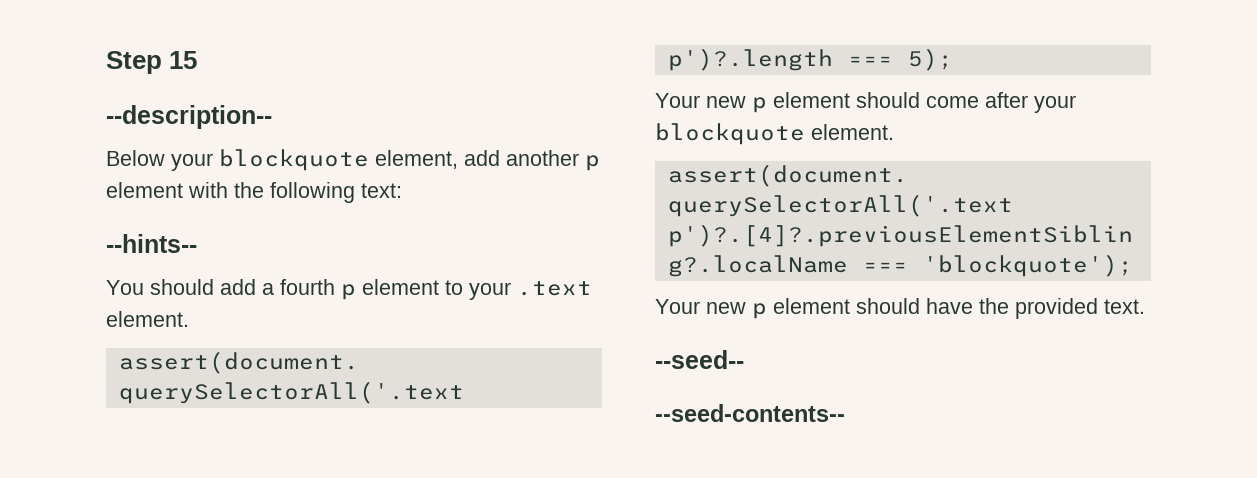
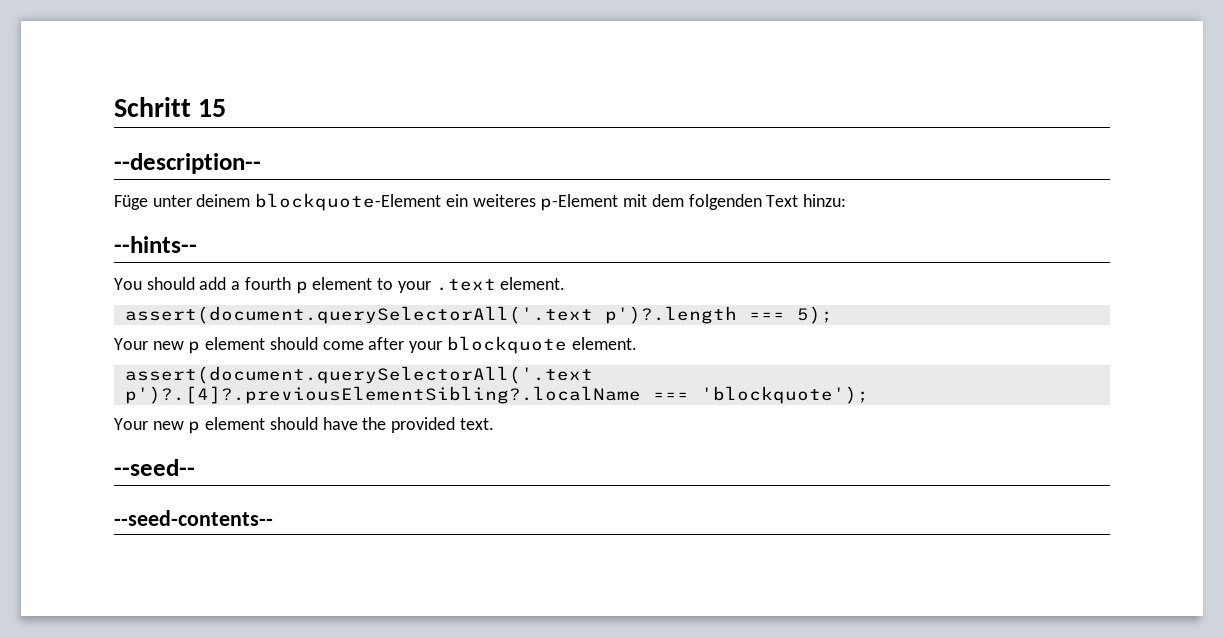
- Step 15
+ Schritt 15
- Below your blockquote element, add another p element with the following text:
+ Füge unter deinem blockquote-Element ein weiteres p-Element mit dem folgenden Text hinzu:

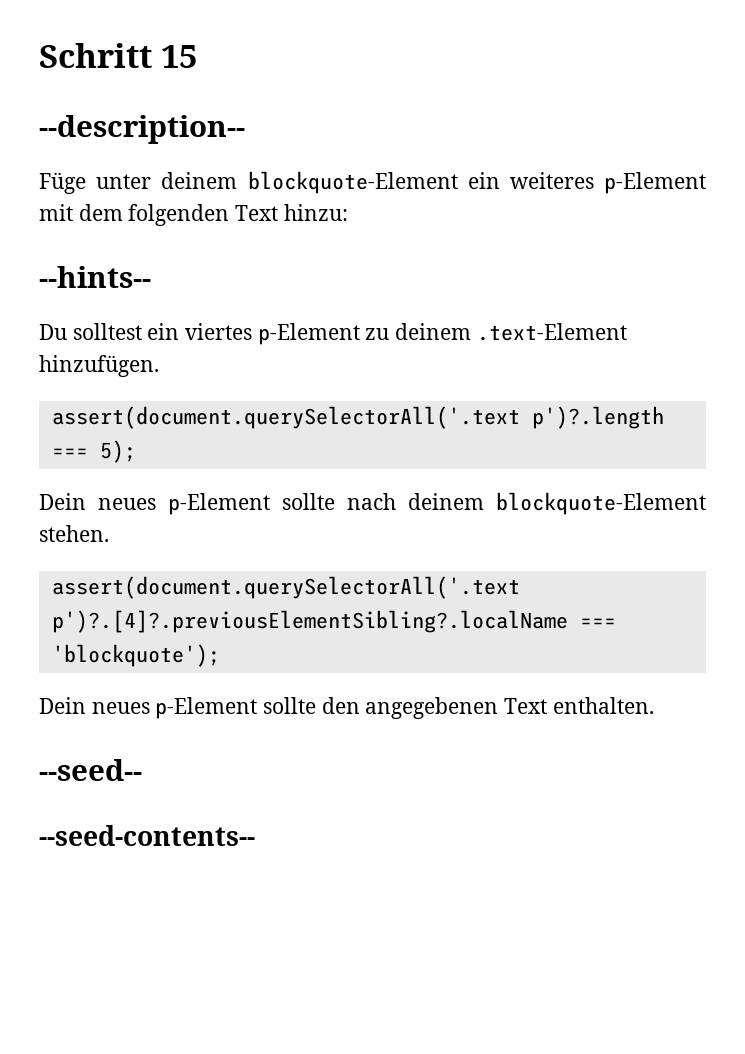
- You should add a fourth p element to your .text element.
+ Du solltest ein viertes p-Element zu deinem .text-Element hinzufügen.
  assert(document.querySelectorAll('.text p')?.length === 5);
- Your new p element should come after your blockquote element.
+ Dein neues p-Element sollte nach deinem blockquote-Element stehen.
  assert(document.querySelectorAll('.text p')?.[4]?.previousElementSibling?.localName === 'blockquote');
- Your new p element should have the provided text.
+ Dein neues p-Element sollte den angegebenen Text enthalten.

